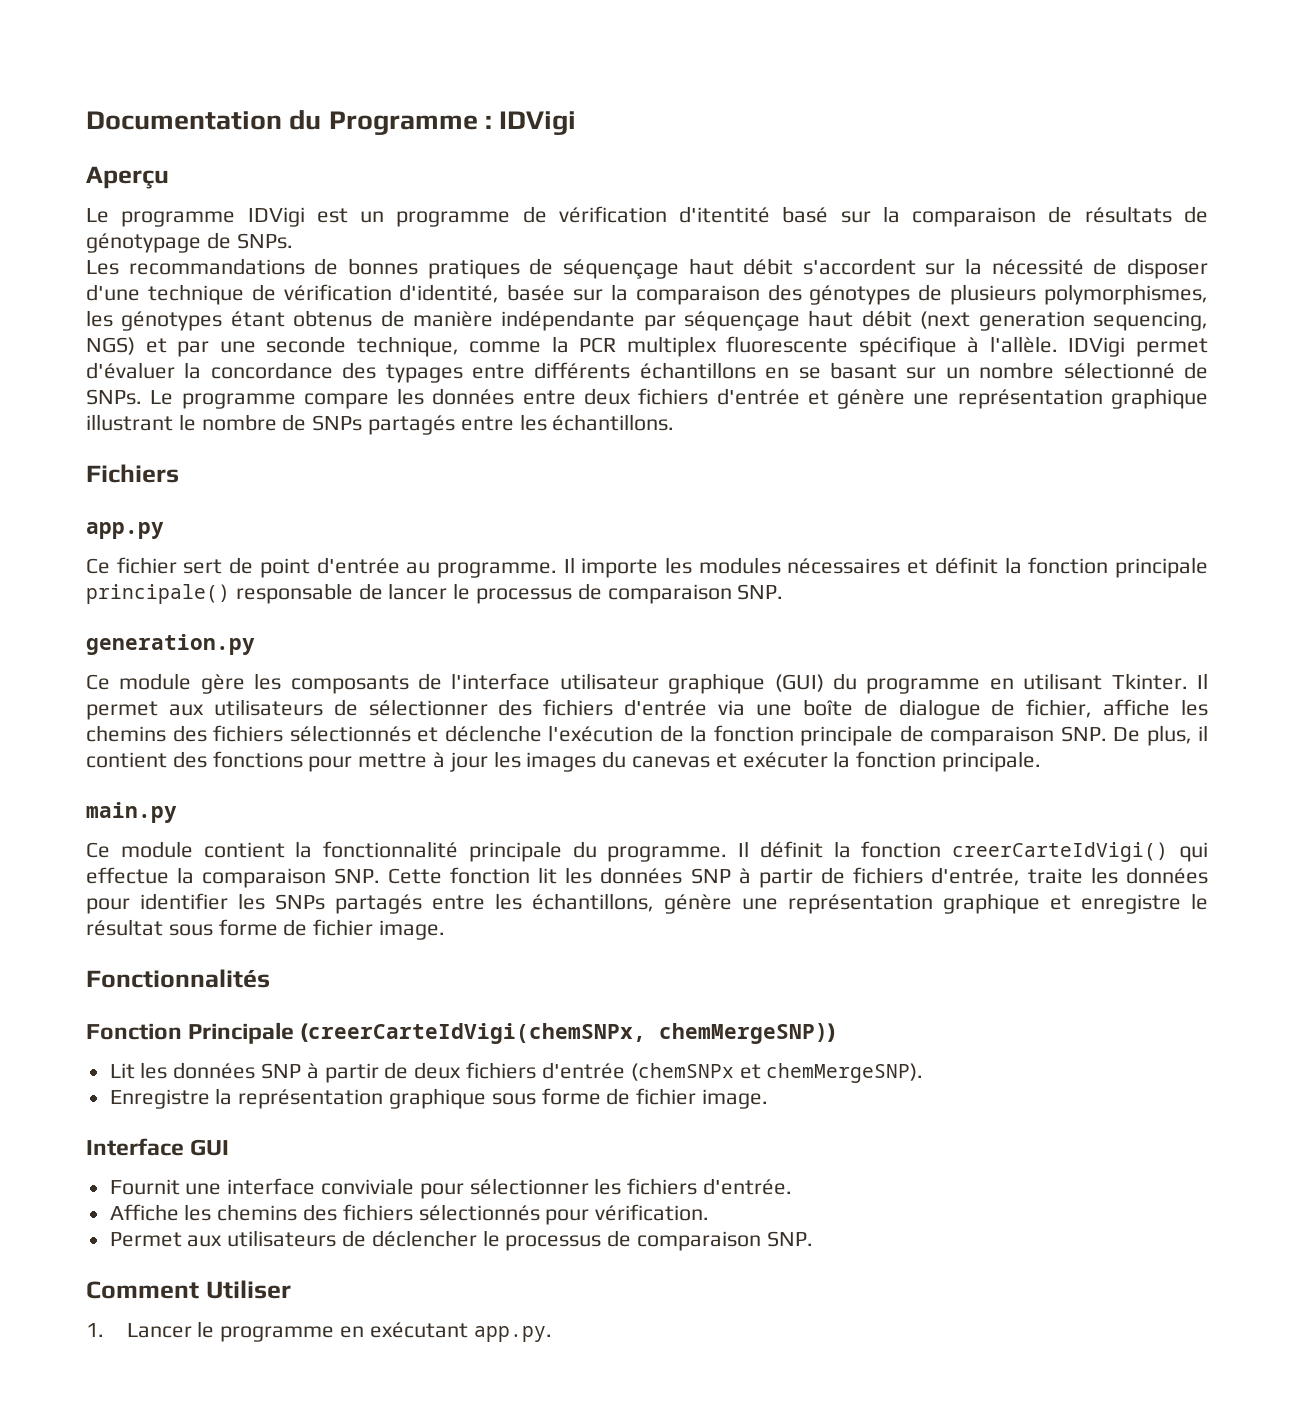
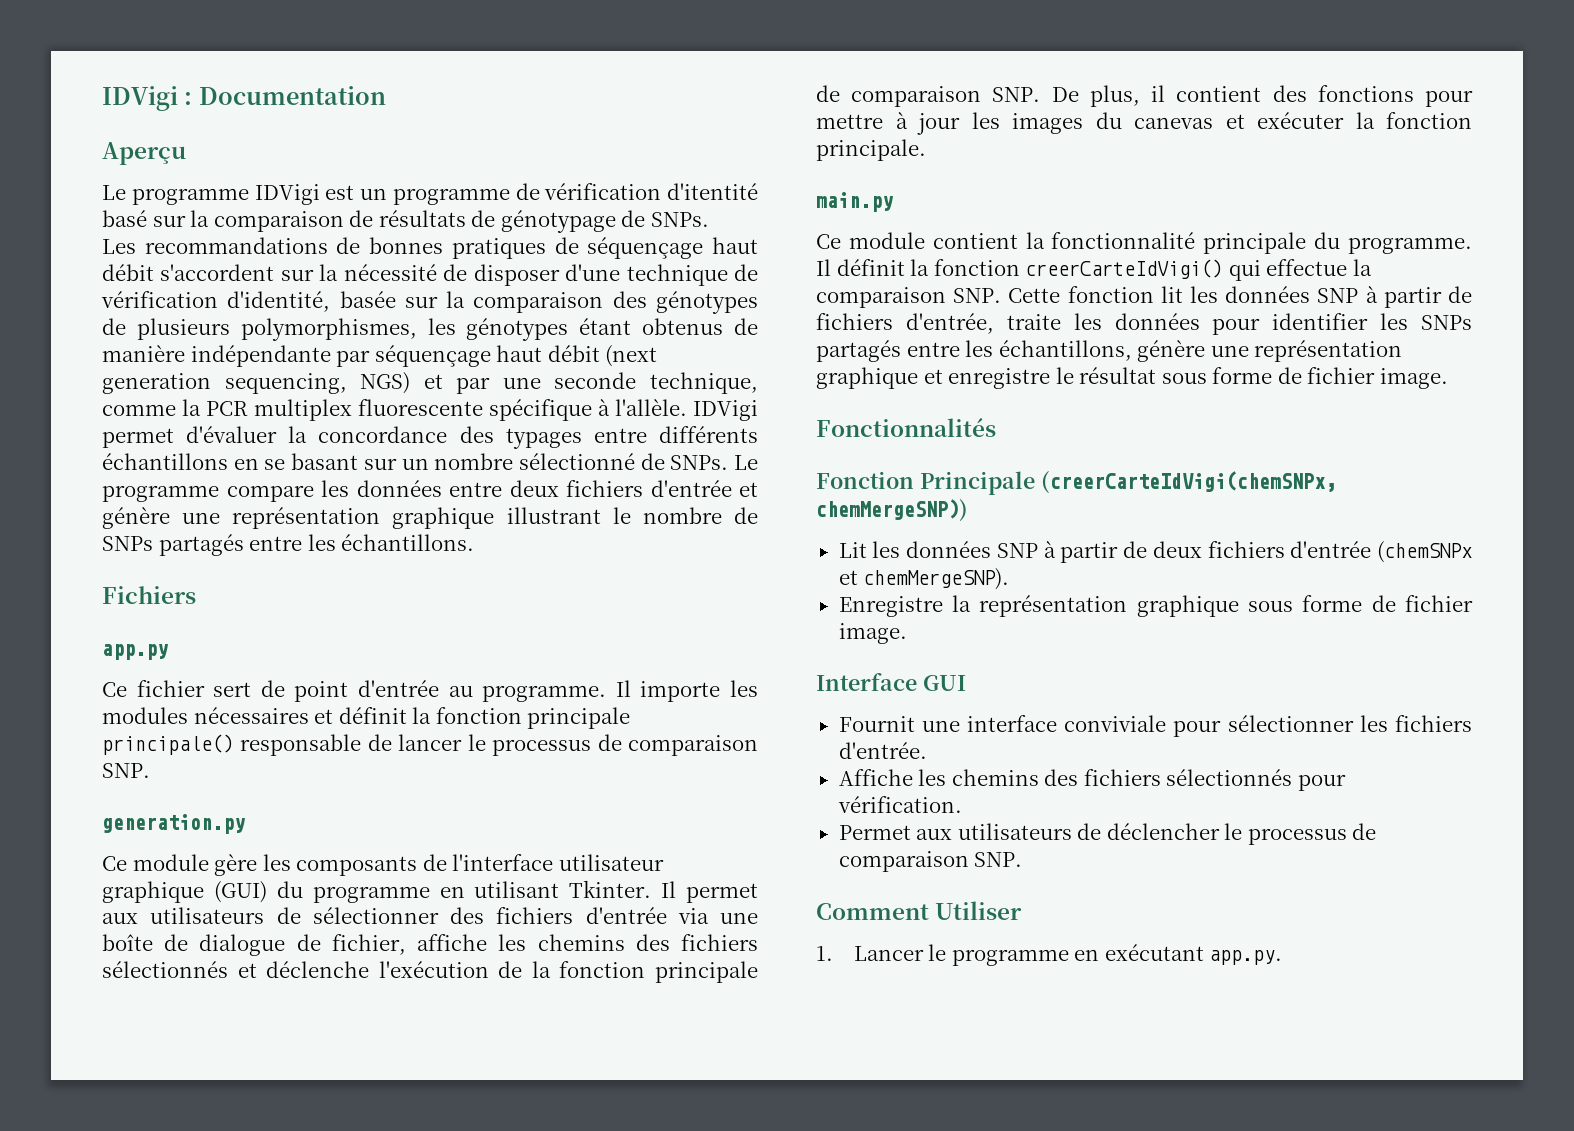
- Documentation du Programme : IDVigi
+ IDVigi : Documentation

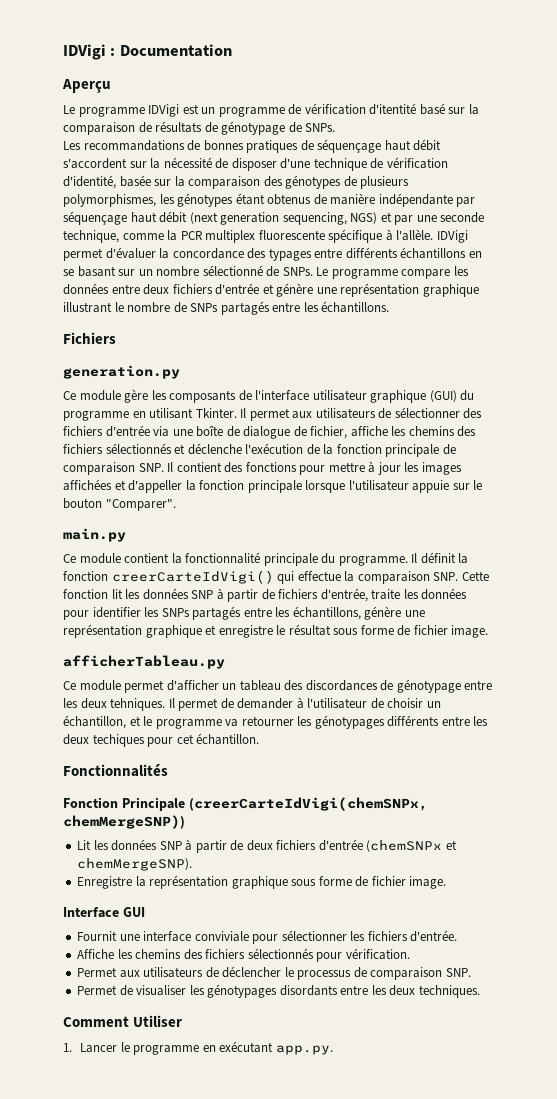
- app.py
- Ce fichier sert de point d'entrée au programme. Il importe les modules nécessaires et définit la fonction principale principale() responsable de lancer le processus de comparaison SNP.
- Il permet aux utilisateurs de sélectionner des fichiers d'entrée via une boîte de dialogue de fichier, affiche les chemins des fichiers sélectionnés et déclenche l'exécution de la fonction principale de comparaison SNP. De plus, il contient des fonctions pour mettre à jour les images du canevas et exécuter la fonction principale.
+ Il permet aux utilisateurs de sélectionner des fichiers d'entrée via une boîte de dialogue de fichier, affiche les chemins des fichiers sélectionnés et déclenche l'exécution de la fonction principale de comparaison SNP. Il contient des fonctions pour mettre à jour les images affichées et d'appeller la fonction principale lorsque l'utilisateur appuie sur le bouton "Comparer".
+ afficherTableau.py
+ Ce module permet d'afficher un tableau des discordances de génotypage entre les deux tehniques. Il permet de demander à l'utilisateur de choisir un échantillon, et le programme va retourner les génotypages différents entre les deux techiques pour cet échantillon.
+ Permet de visualiser les génotypages disordants entre les deux techniques.

